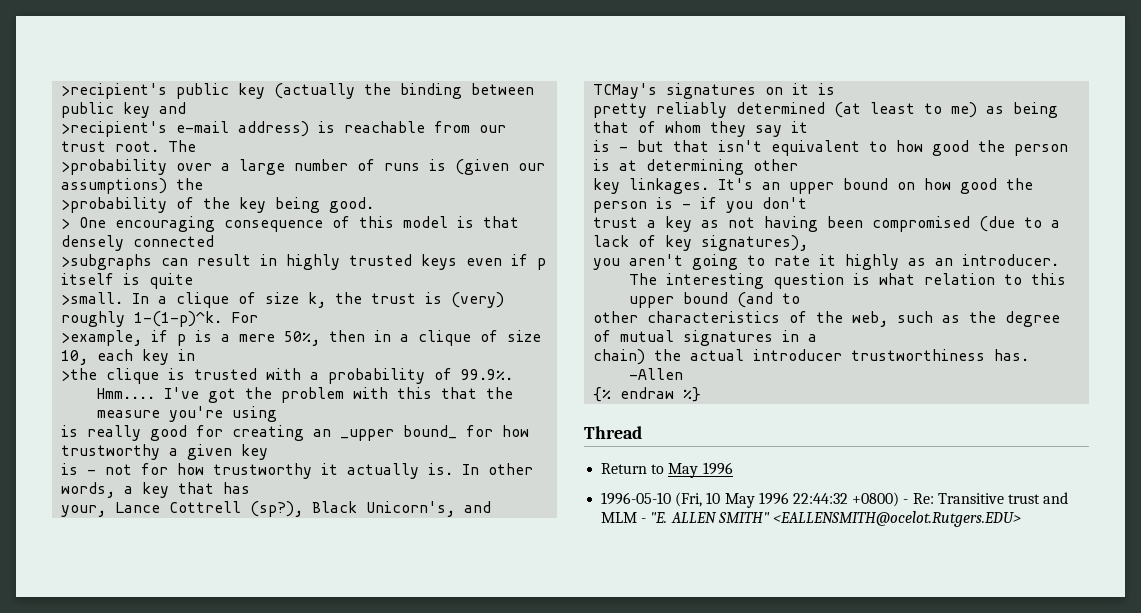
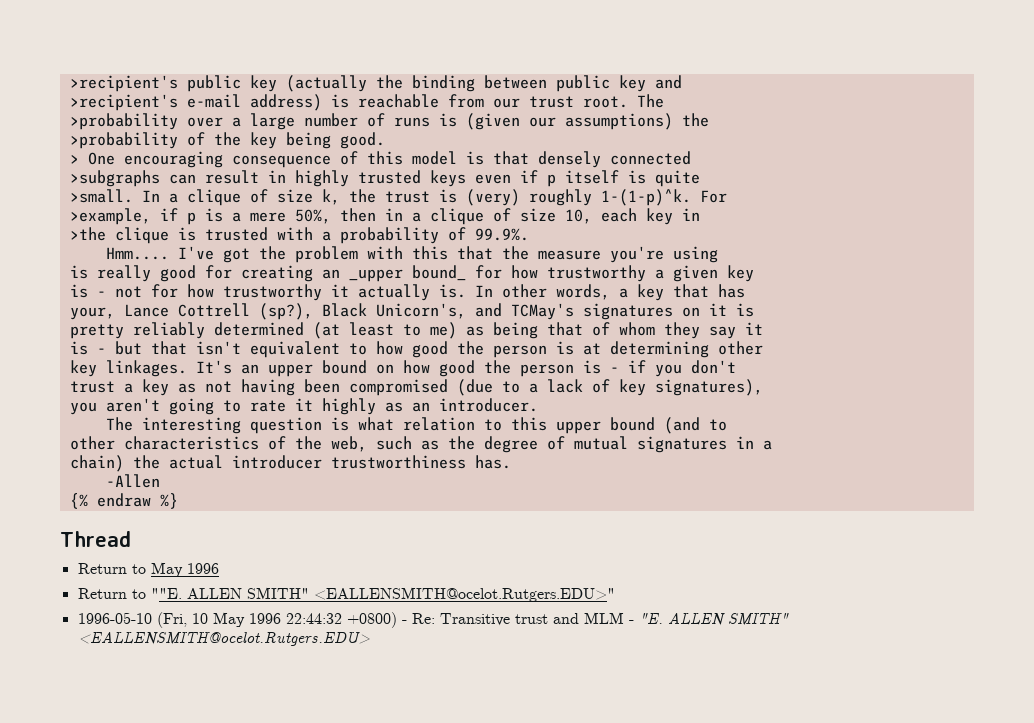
+ Return to ""E. ALLEN SMITH" <EALLENSMITH@ocelot.Rutgers.EDU>"

